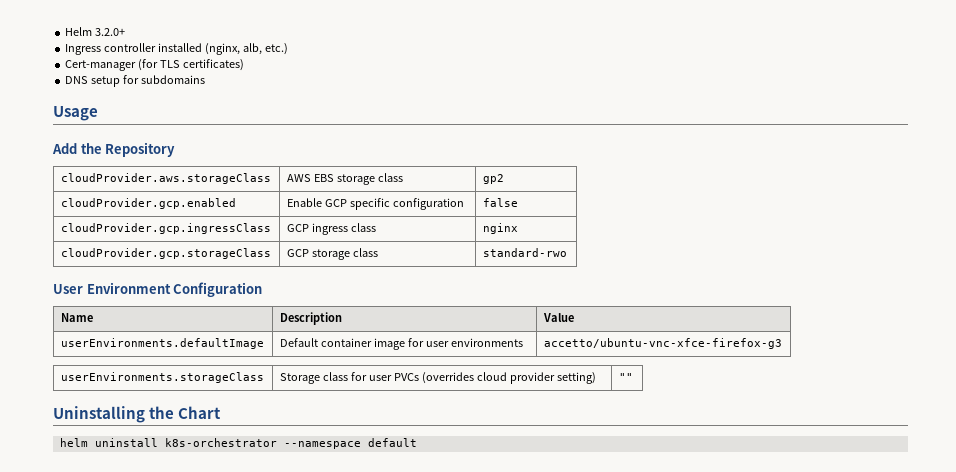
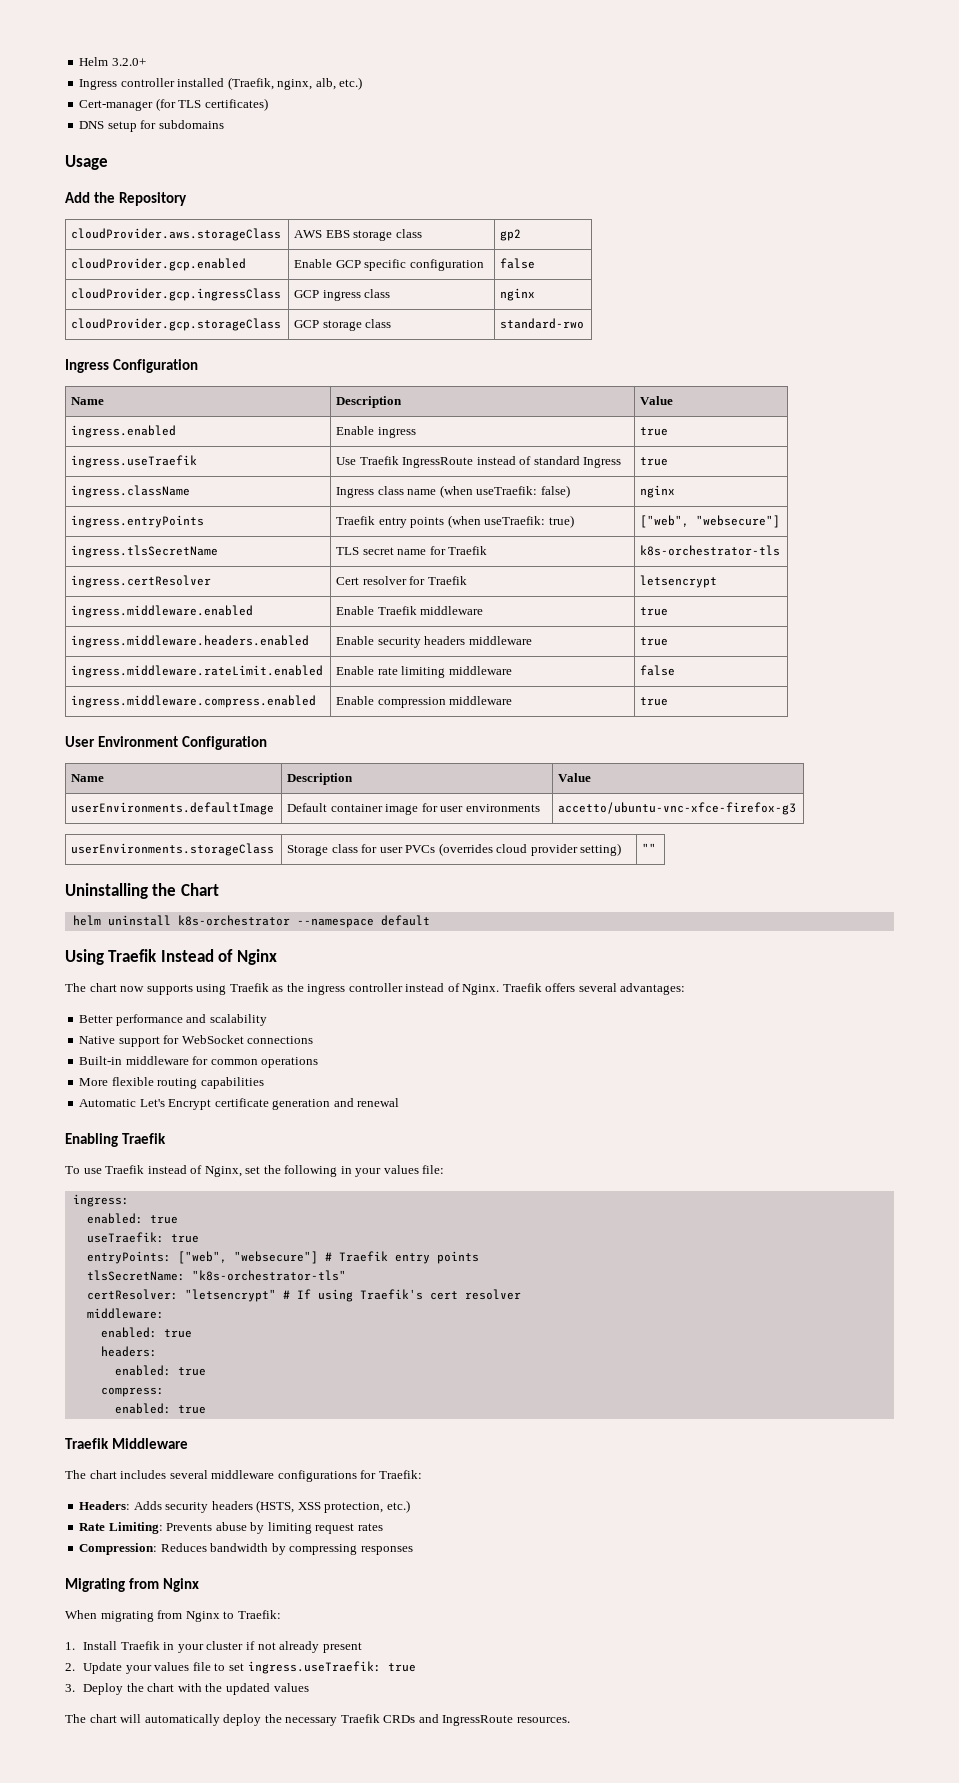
- Ingress controller installed (nginx, alb, etc.)
+ Ingress controller installed (Traefik, nginx, alb, etc.)
+ Ingress Configuration
+ Name | Description | Value
+ ingress.enabled | Enable ingress | true
+ ingress.useTraefik | Use Traefik IngressRoute instead of standard Ingress | true
+ ingress.className | Ingress class name (when useTraefik: false) | nginx
+ ingress.entryPoints | Traefik entry points (when useTraefik: true) | ["web", "websecure"]
+ ingress.tlsSecretName | TLS secret name for Traefik | k8s-orchestrator-tls
+ ingress.certResolver | Cert resolver for Traefik | letsencrypt
+ ingress.middleware.enabled | Enable Traefik middleware | true
+ ingress.middleware.headers.enabled | Enable security headers middleware | true
+ ingress.middleware.rateLimit.enabled | Enable rate limiting middleware | false
+ ingress.middleware.compress.enabled | Enable compression middleware | true
+ Using Traefik Instead of Nginx
+ The chart now supports using Traefik as the ingress controller instead of Nginx. Traefik offers several advantages:
+ Better performance and scalability
+ Native support for WebSocket connections
+ Built-in middleware for common operations
+ More flexible routing capabilities
+ Automatic Let's Encrypt certificate generation and renewal
+ Enabling Traefik
+ To use Traefik instead of Nginx, set the following in your values file:
+ ingress:
+ enabled: true
+ useTraefik: true
+ entryPoints: ["web", "websecure"] # Traefik entry points
+ tlsSecretName: "k8s-orchestrator-tls"
+ certResolver: "letsencrypt" # If using Traefik's cert resolver
+ middleware:
+ enabled: true
+ headers:
+ enabled: true
+ compress:
+ enabled: true
+ Traefik Middleware
+ The chart includes several middleware configurations for Traefik:
+ Headers: Adds security headers (HSTS, XSS protection, etc.)
+ Rate Limiting: Prevents abuse by limiting request rates
+ Compression: Reduces bandwidth by compressing responses
+ Migrating from Nginx
+ When migrating from Nginx to Traefik:
+ 1. Install Traefik in your cluster if not already present
+ 2. Update your values file to set ingress.useTraefik: true
+ 3. Deploy the chart with the updated values
+ The chart will automatically deploy the necessary Traefik CRDs and IngressRoute resources.

